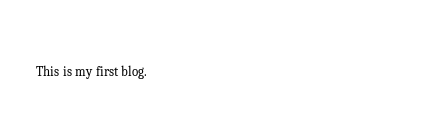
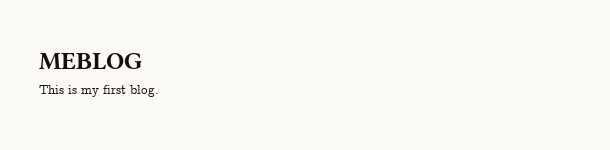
+ MEBLOG

